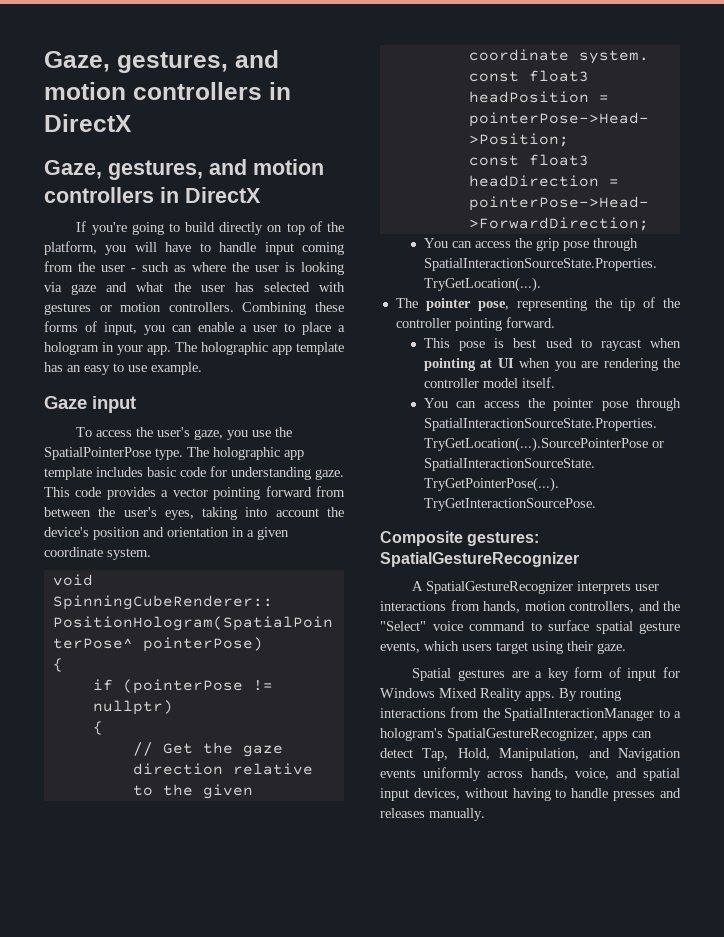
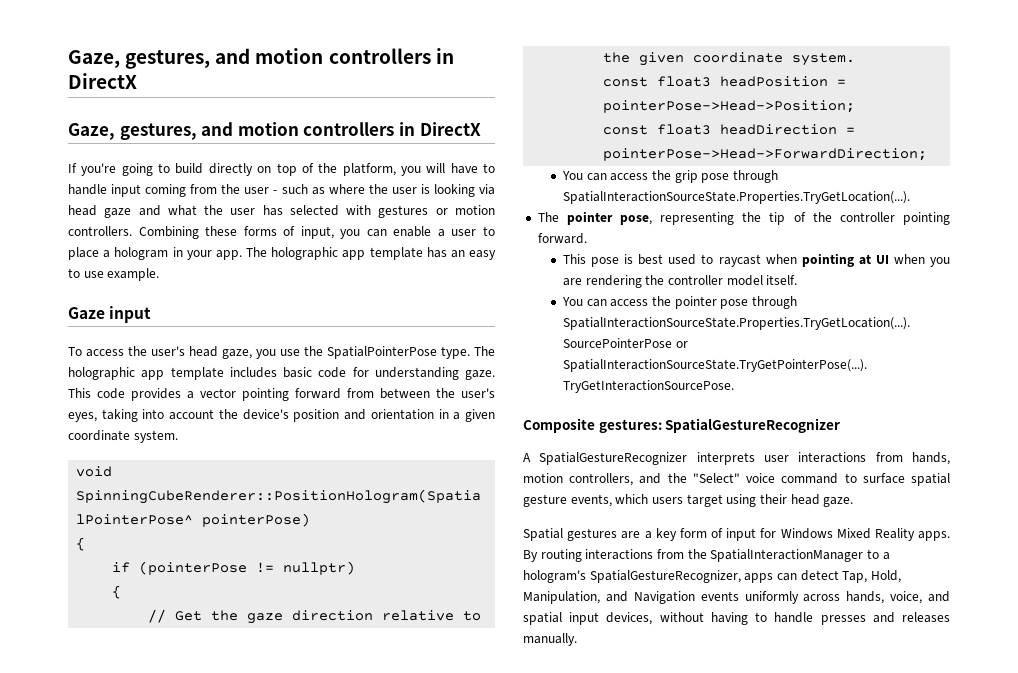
- If you're going to build directly on top of the platform, you will have to handle input coming from the user - such as where the user is looking via gaze and what the user has selected with gestures or motion controllers.
+ If you're going to build directly on top of the platform, you will have to handle input coming from the user - such as where the user is looking via head gaze and what the user has selected with gestures or motion controllers.
- To access the user's gaze, you use the SpatialPointerPose type.
+ To access the user's head gaze, you use the SpatialPointerPose type.
- A SpatialGestureRecognizer interprets user interactions from hands, motion controllers, and the "Select" voice command to surface spatial gesture events, which users target using their gaze.
+ A SpatialGestureRecognizer interprets user interactions from hands, motion controllers, and the "Select" voice command to surface spatial gesture events, which users target using their head gaze.

